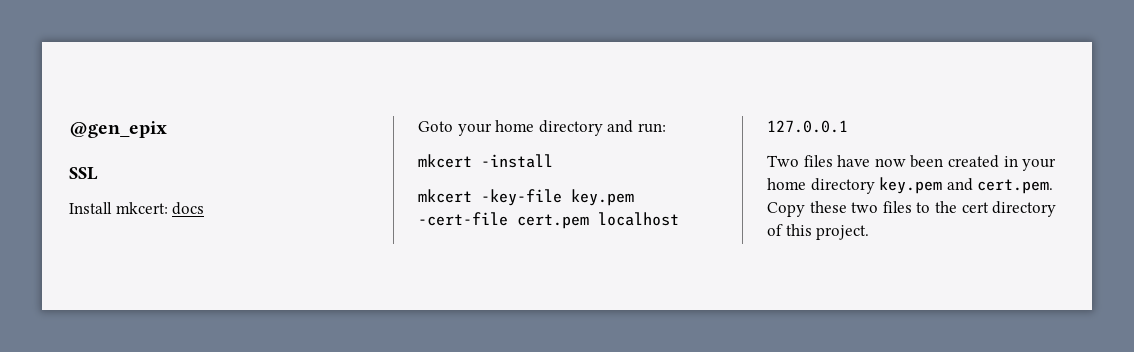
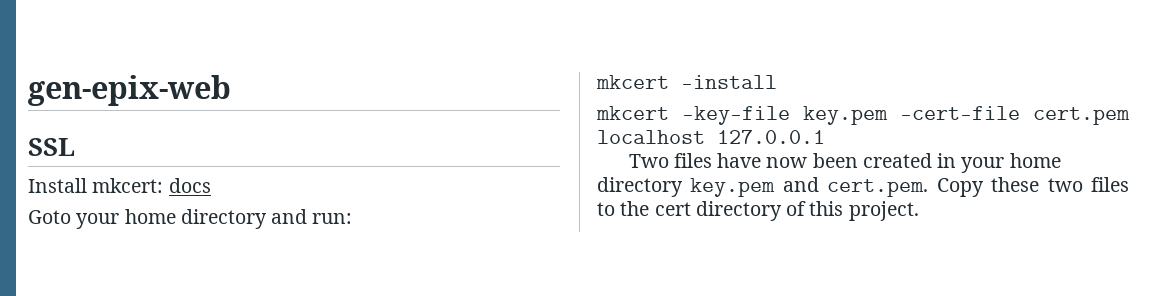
- @gen_epix
+ gen-epix-web

